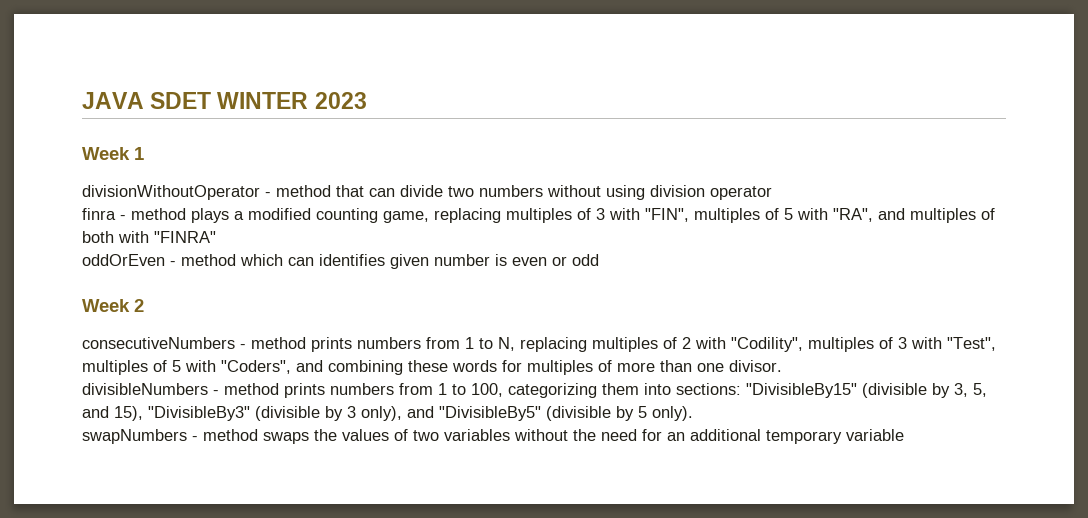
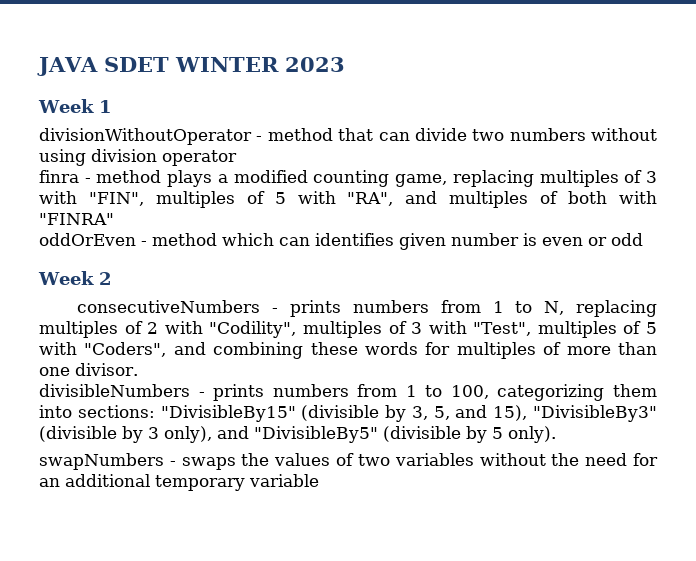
- consecutiveNumbers - method prints numbers from 1 to N, replacing multiples of 2 with "Codility", multiples of 3 with "Test", multiples of 5 with "Coders", and combining these words for multiples of more than one divisor.
+ consecutiveNumbers - prints numbers from 1 to N, replacing multiples of 2 with "Codility", multiples of 3 with "Test", multiples of 5 with "Coders", and combining these words for multiples of more than one divisor.
- divisibleNumbers - method prints numbers from 1 to 100, categorizing them into sections: "DivisibleBy15" (divisible by 3, 5, and 15), "DivisibleBy3" (divisible by 3 only), and "DivisibleBy5" (divisible by 5 only).
+ divisibleNumbers - prints numbers from 1 to 100, categorizing them into sections: "DivisibleBy15" (divisible by 3, 5, and 15), "DivisibleBy3" (divisible by 3 only), and "DivisibleBy5" (divisible by 5 only).
- swapNumbers - method swaps the values of two variables without the need for an additional temporary variable
+ swapNumbers - swaps the values of two variables without the need for an additional temporary variable

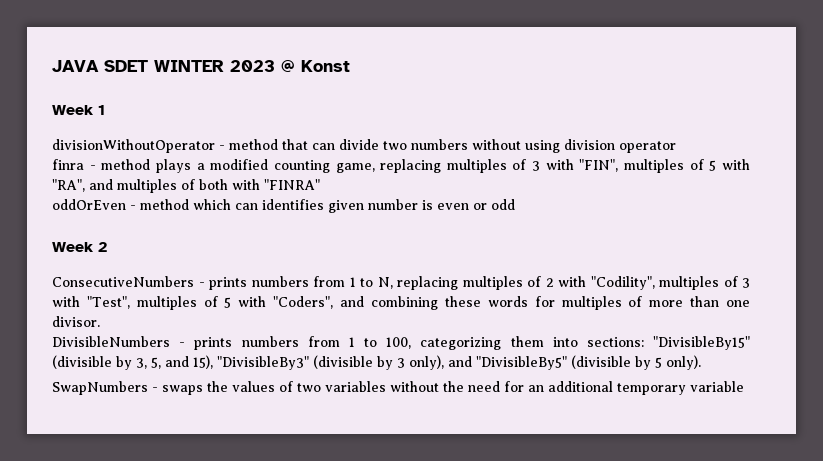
- JAVA SDET WINTER 2023
+ JAVA SDET WINTER 2023 @ Konst
- consecutiveNumbers - prints numbers from 1 to N, replacing multiples of 2 with "Codility", multiples of 3 with "Test", multiples of 5 with "Coders", and combining these words for multiples of more than one divisor.
+ ConsecutiveNumbers - prints numbers from 1 to N, replacing multiples of 2 with "Codility", multiples of 3 with "Test", multiples of 5 with "Coders", and combining these words for multiples of more than one divisor.
- divisibleNumbers - prints numbers from 1 to 100, categorizing them into sections: "DivisibleBy15" (divisible by 3, 5, and 15), "DivisibleBy3" (divisible by 3 only), and "DivisibleBy5" (divisible by 5 only).
+ DivisibleNumbers - prints numbers from 1 to 100, categorizing them into sections: "DivisibleBy15" (divisible by 3, 5, and 15), "DivisibleBy3" (divisible by 3 only), and "DivisibleBy5" (divisible by 5 only).
- swapNumbers - swaps the values of two variables without the need for an additional temporary variable
+ SwapNumbers - swaps the values of two variables without the need for an additional temporary variable

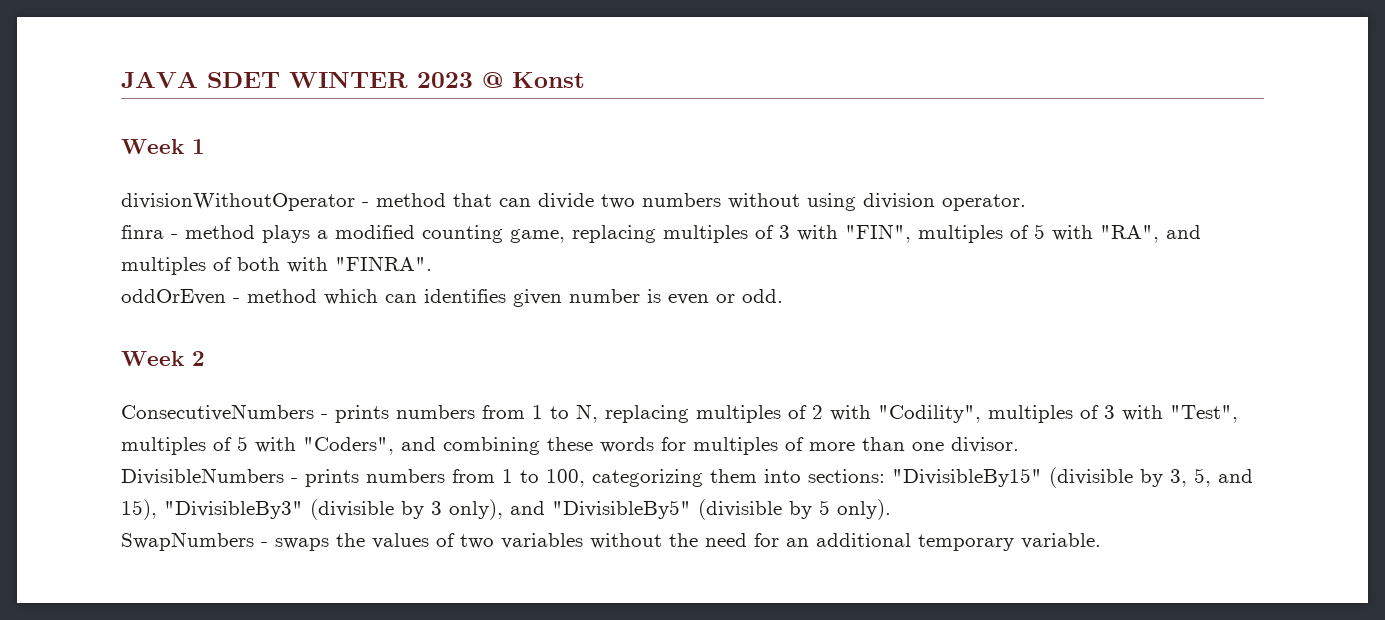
- divisionWithoutOperator - method that can divide two numbers without using division operator
+ divisionWithoutOperator - method that can divide two numbers without using division operator.
- finra - method plays a modified counting game, replacing multiples of 3 with "FIN", multiples of 5 with "RA", and multiples of both with "FINRA"
+ finra - method plays a modified counting game, replacing multiples of 3 with "FIN", multiples of 5 with "RA", and multiples of both with "FINRA".
- oddOrEven - method which can identifies given number is even or odd
+ oddOrEven - method which can identifies given number is even or odd.
- SwapNumbers - swaps the values of two variables without the need for an additional temporary variable
+ SwapNumbers - swaps the values of two variables without the need for an additional temporary variable.

